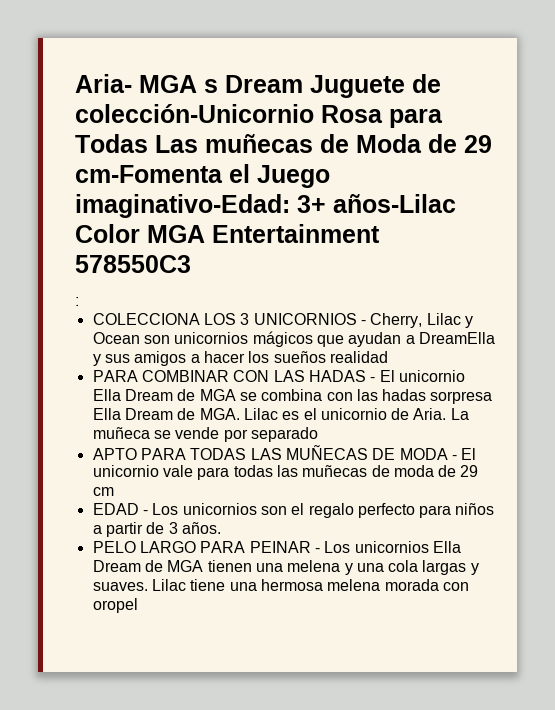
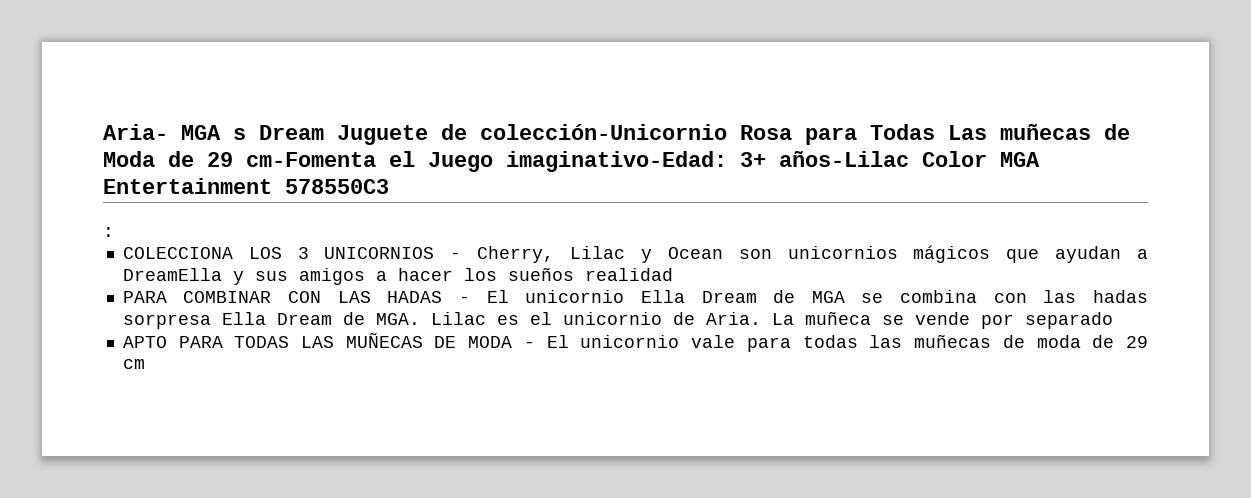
- EDAD - Los unicornios son el regalo perfecto para niños a partir de 3 años.
- PELO LARGO PARA PEINAR - Los unicornios Ella Dream de MGA tienen una melena y una cola largas y suaves. Lilac tiene una hermosa melena morada con oropel

